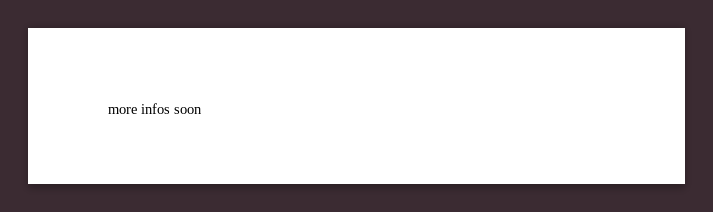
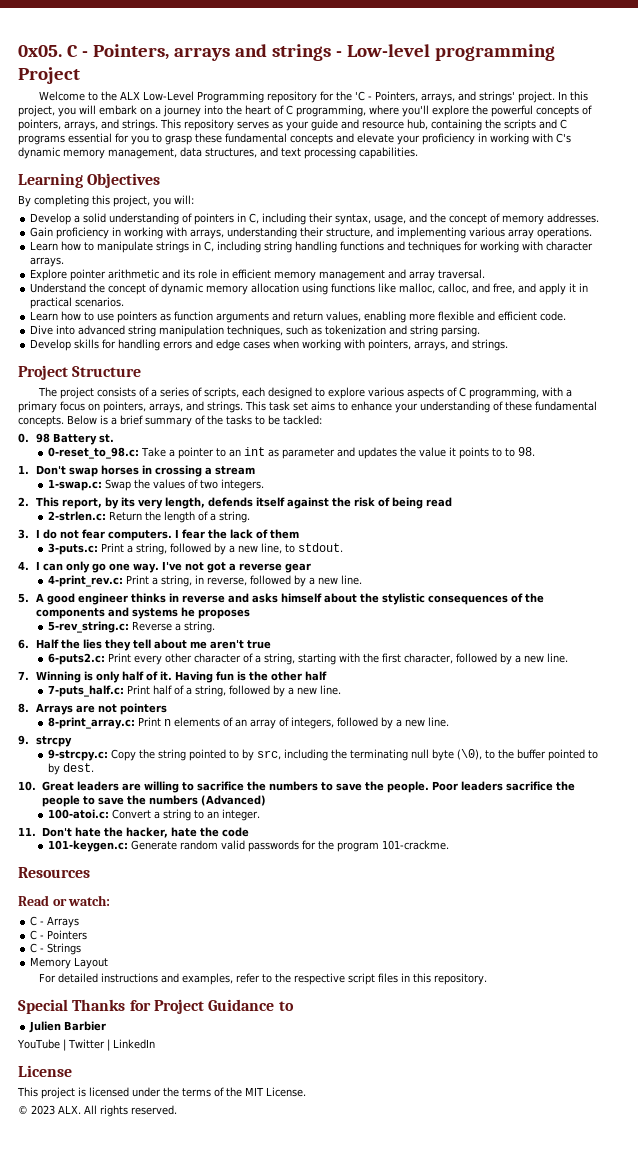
- more infos soon
+ 0x05. C - Pointers, arrays and strings - Low-level programming Project
+ Welcome to the ALX Low-Level Programming repository for the 'C - Pointers, arrays, and strings' project. In this project, you will embark on a journey into the heart of C programming, where you'll explore the powerful concepts of pointers, arrays, and strings. This repository serves as your guide and resource hub, containing the scripts and C programs essential for you to grasp these fundamental concepts and elevate your proficiency in working with C's dynamic memory management, data structures, and text processing capabilities.
+ Learning Objectives
+ By completing this project, you will:
+ Develop a solid understanding of pointers in C, including their syntax, usage, and the concept of memory addresses.
+ Gain proficiency in working with arrays, understanding their structure, and implementing various array operations.
+ Learn how to manipulate strings in C, including string handling functions and techniques for working with character arrays.
+ Explore pointer arithmetic and its role in efficient memory management and array traversal.
+ Understand the concept of dynamic memory allocation using functions like malloc, calloc, and free, and apply it in practical scenarios.
+ Learn how to use pointers as function arguments and return values, enabling more flexible and efficient code.
+ Dive into advanced string manipulation techniques, such as tokenization and string parsing.
+ Develop skills for handling errors and edge cases when working with pointers, arrays, and strings.
+ Project Structure
+ The project consists of a series of scripts, each designed to explore various aspects of C programming, with a primary focus on pointers, arrays, and strings. This task set aims to enhance your understanding of these fundamental concepts. Below is a brief summary of the tasks to be tackled:
+ 0. 98 Battery st.
+ 0-reset_to_98.c: Take a pointer to an int as parameter and updates the value it points to to 98.
+ 1. Don't swap horses in crossing a stream
+ 1-swap.c: Swap the values of two integers.
+ 2. This report, by its very length, defends itself against the risk of being read
+ 2-strlen.c: Return the length of a string.
+ 3. I do not fear computers. I fear the lack of them
+ 3-puts.c: Print a string, followed by a new line, to stdout.
+ 4. I can only go one way. I've not got a reverse gear
+ 4-print_rev.c: Print a string, in reverse, followed by a new line.
+ 5. A good engineer thinks in reverse and asks himself about the stylistic consequences of the components and systems he proposes
+ 5-rev_string.c: Reverse a string.
+ 6. Half the lies they tell about me aren't true
+ 6-puts2.c: Print every other character of a string, starting with the first character, followed by a new line.
+ 7. Winning is only half of it. Having fun is the other half
+ 7-puts_half.c: Print half of a string, followed by a new line.
+ 8. Arrays are not pointers
+ 8-print_array.c: Print n elements of an array of integers, followed by a new line.
+ 9. strcpy
+ 9-strcpy.c: Copy the string pointed to by src, including the terminating null byte (\0), to the buffer pointed to by dest.
+ 10. Great leaders are willing to sacrifice the numbers to save the people. Poor leaders sacrifice the people to save the numbers (Advanced)
+ 100-atoi.c: Convert a string to an integer.
+ 11. Don't hate the hacker, hate the code
+ 101-keygen.c: Generate random valid passwords for the program 101-crackme.
+ Resources
+ Read or watch:
+ C - Arrays
+ C - Pointers
+ C - Strings
+ Memory Layout
+ For detailed instructions and examples, refer to the respective script files in this repository.
+ Special Thanks for Project Guidance to
+ Julien Barbier
+ YouTube | Twitter | LinkedIn
+ License
+ This project is licensed under the terms of the MIT License.
+ © 2023 ALX. All rights reserved.

